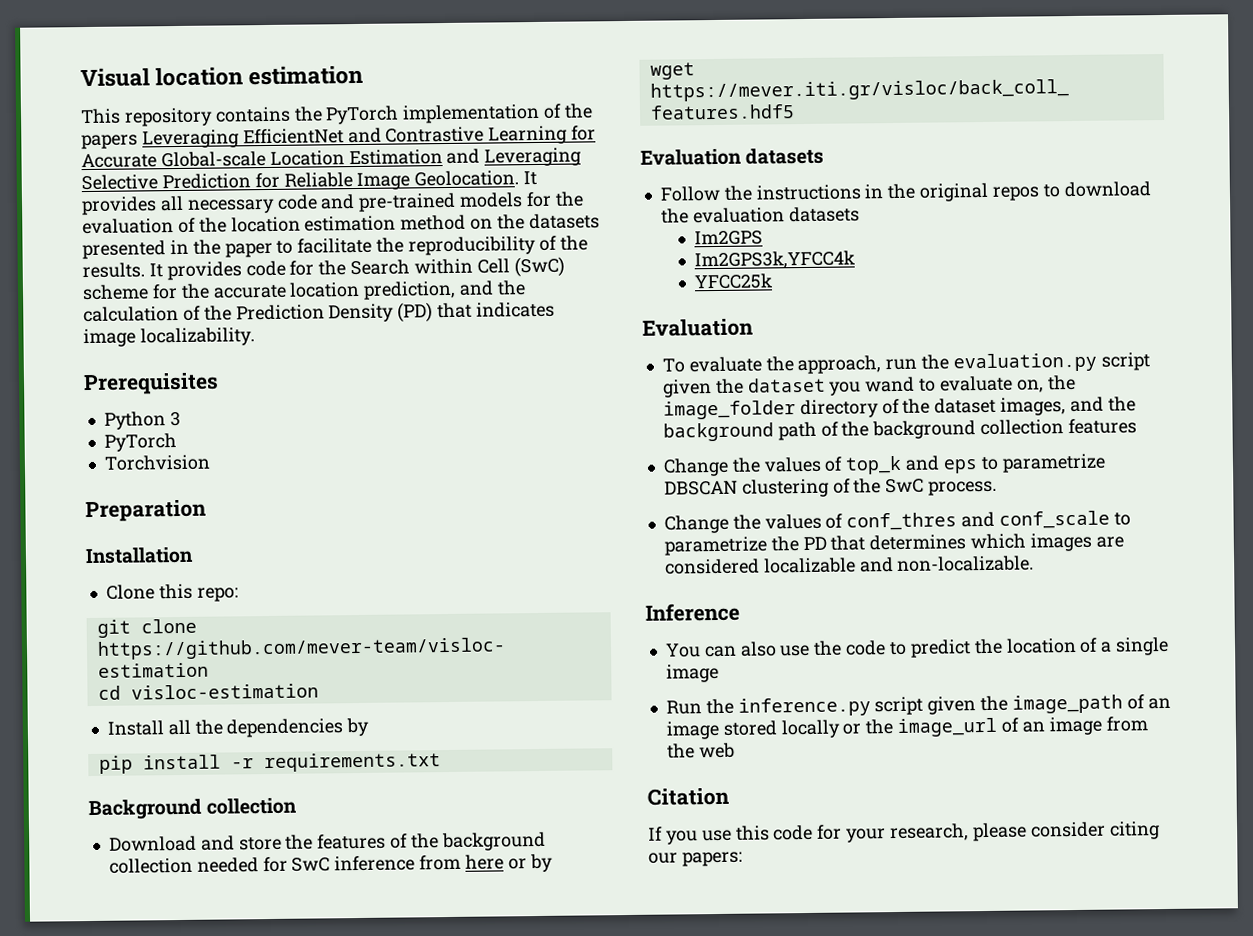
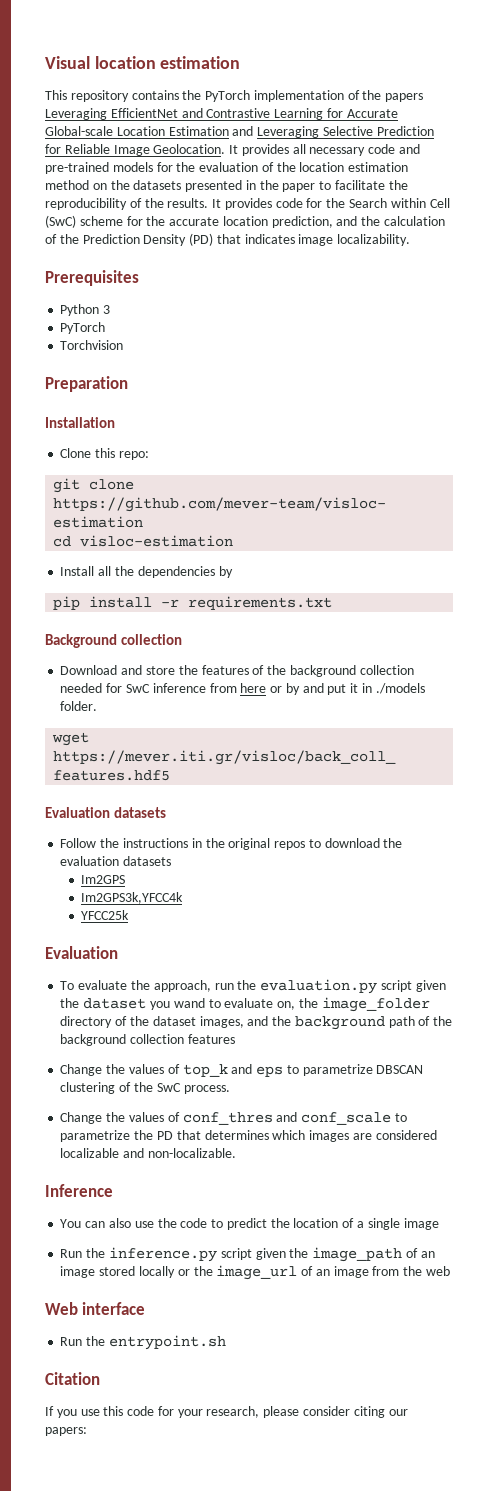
- Download and store the features of the background collection needed for SwC inference from here or by
+ Download and store the features of the background collection needed for SwC inference from here or by and put it in ./models folder.
+ Web interface
+ Run the entrypoint.sh

